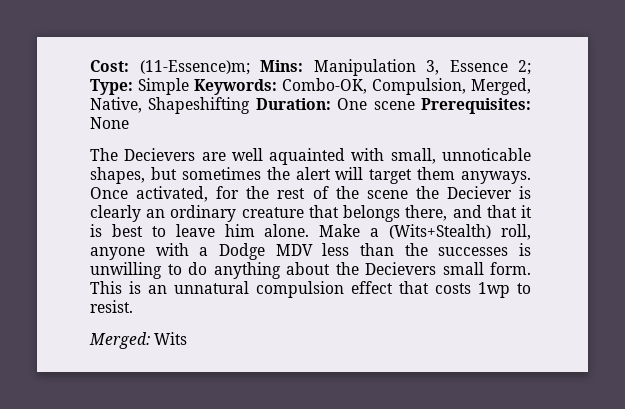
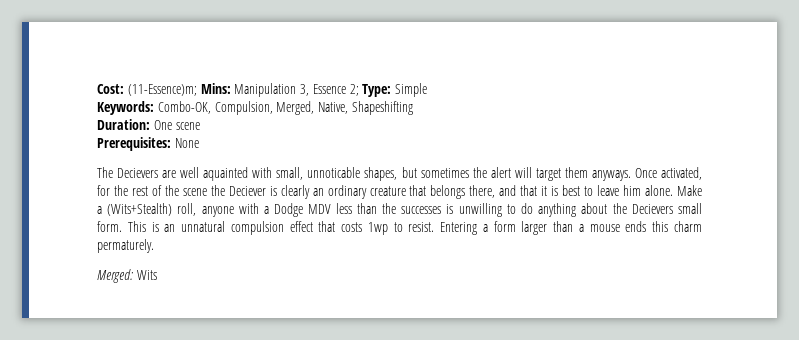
- Cost: (11-Essence)m; Mins: Manipulation 3, Essence 2; Type: Simple Keywords: Combo-OK, Compulsion, Merged, Native, Shapeshifting Duration: One scene Prerequisites: None
+ Cost: (11-Essence)m; Mins: Manipulation 3, Essence 2; Type: Simple
+ Keywords: Combo-OK, Compulsion, Merged, Native, Shapeshifting
+ Duration: One scene
+ Prerequisites: None
+ Entering a form larger than a mouse ends this charm permaturely.

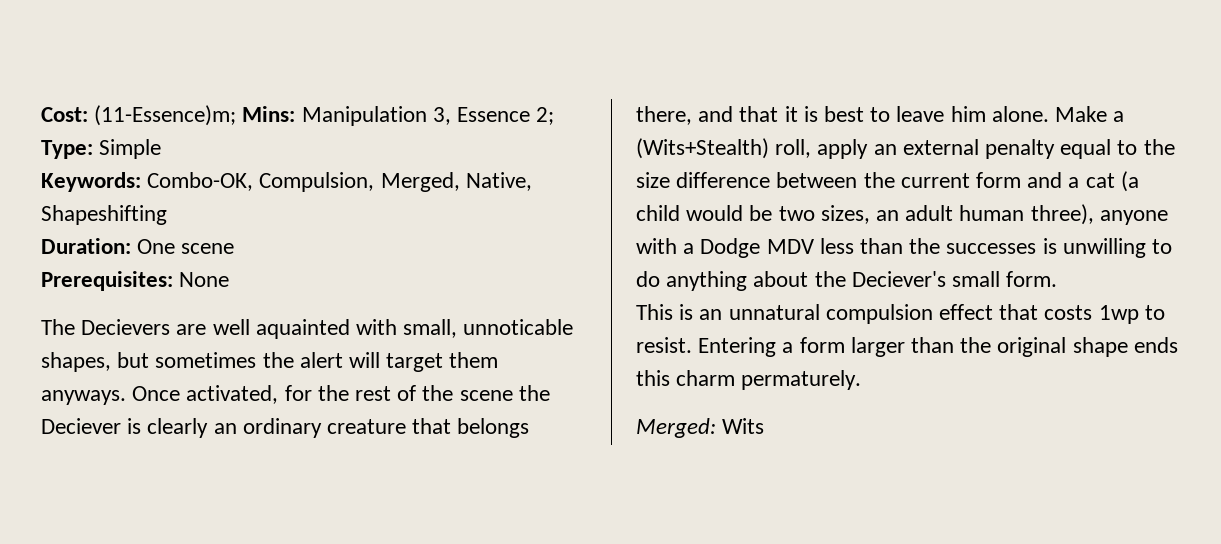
- Make a (Wits+Stealth) roll, anyone with a Dodge MDV less than the successes is unwilling to do anything about the Decievers small form. This is an unnatural compulsion effect that costs 1wp to resist.
+ Make a (Wits+Stealth) roll, apply an external penalty equal to the size difference between the current form and a cat (a child would be two sizes, an adult human three), anyone with a Dodge MDV less than the successes is unwilling to do anything about the Deciever's small form.
+ This is an unnatural compulsion effect that costs 1wp to resist.
- Entering a form larger than a mouse ends this charm permaturely.
+ Entering a form larger than the original shape ends this charm permaturely.

